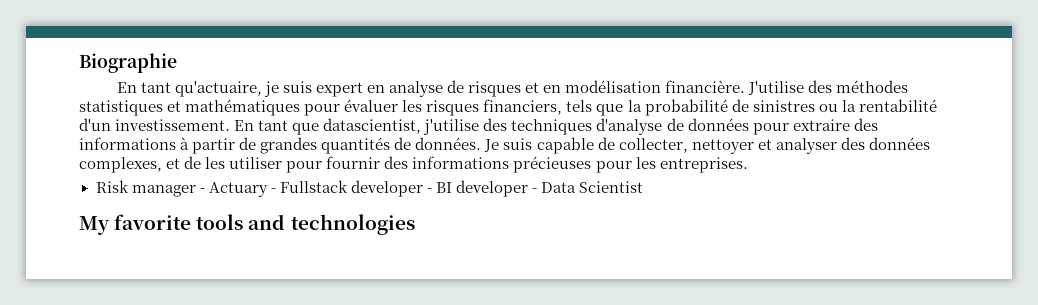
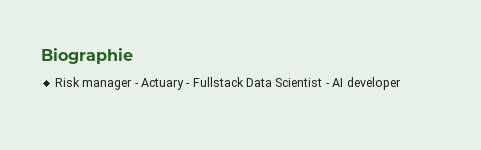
- En tant qu'actuaire, je suis expert en analyse de risques et en modélisation financière. J'utilise des méthodes statistiques et mathématiques pour évaluer les risques financiers, tels que la probabilité de sinistres ou la rentabilité d'un investissement. En tant que datascientist, j'utilise des techniques d'analyse de données pour extraire des informations à partir de grandes quantités de données. Je suis capable de collecter, nettoyer et analyser des données complexes, et de les utiliser pour fournir des informations précieuses pour les entreprises.
- Risk manager - Actuary - Fullstack developer - BI developer - Data Scientist
- My favorite tools and technologies
+ Risk manager - Actuary - Fullstack Data Scientist - AI developer

